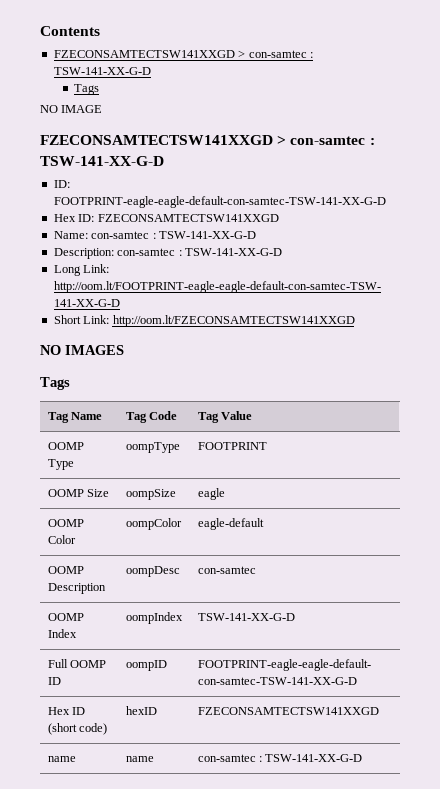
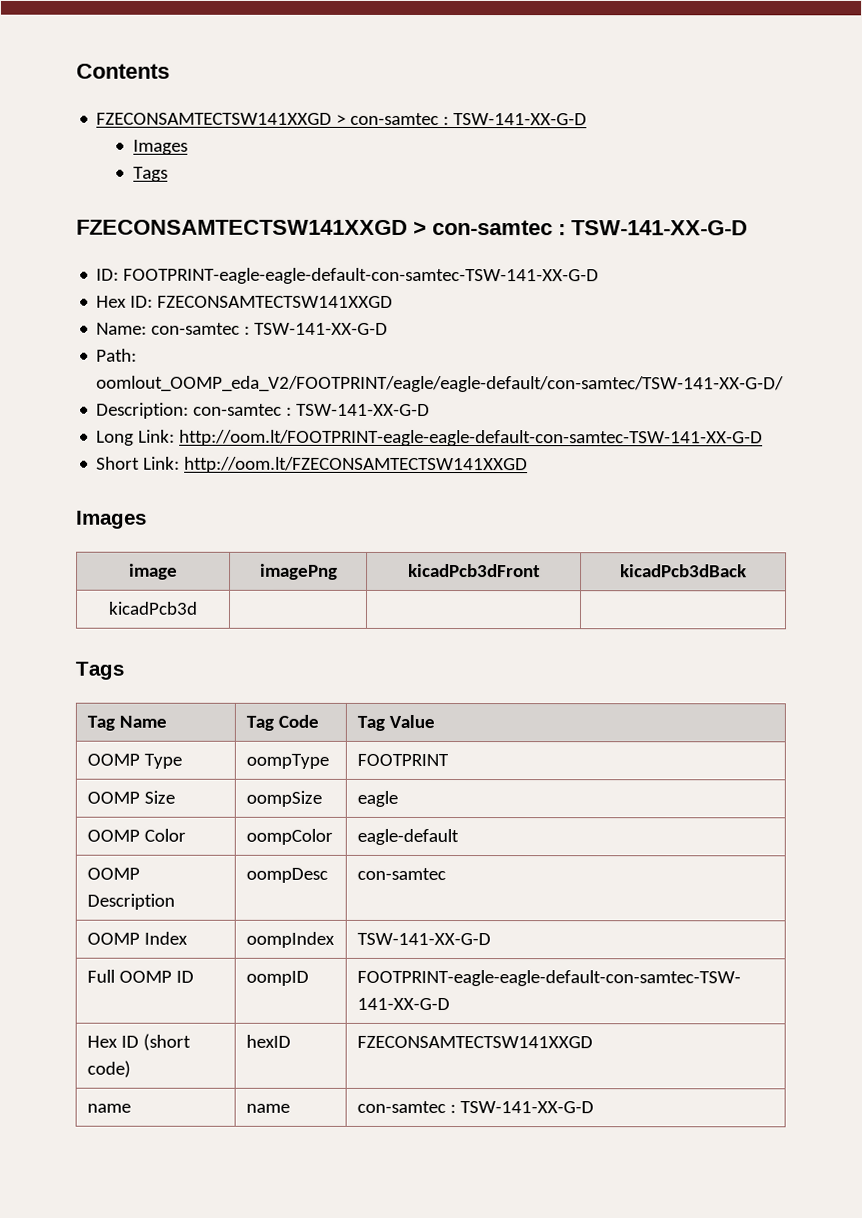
  Contents
  FZECONSAMTECTSW141XXGD > con-samtec : TSW-141-XX-G-D
+ Images
  Tags
- NO IMAGE
+ Path: oomlout_OOMP_eda_V2/FOOTPRINT/eagle/eagle-default/con-samtec/TSW-141-XX-G-D/
  Short Link: http://oom.lt/FZECONSAMTECTSW141XXGD
- NO IMAGES
+ Images
+ image | imagePng | kicadPcb3dFront | kicadPcb3dBack
+ kicadPcb3d | | |

